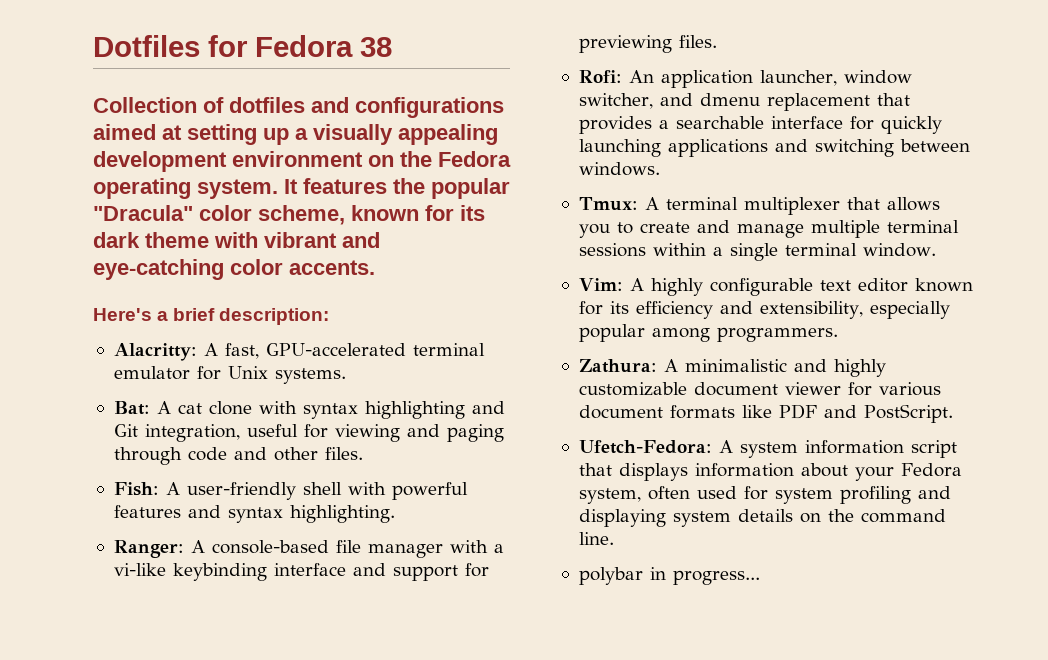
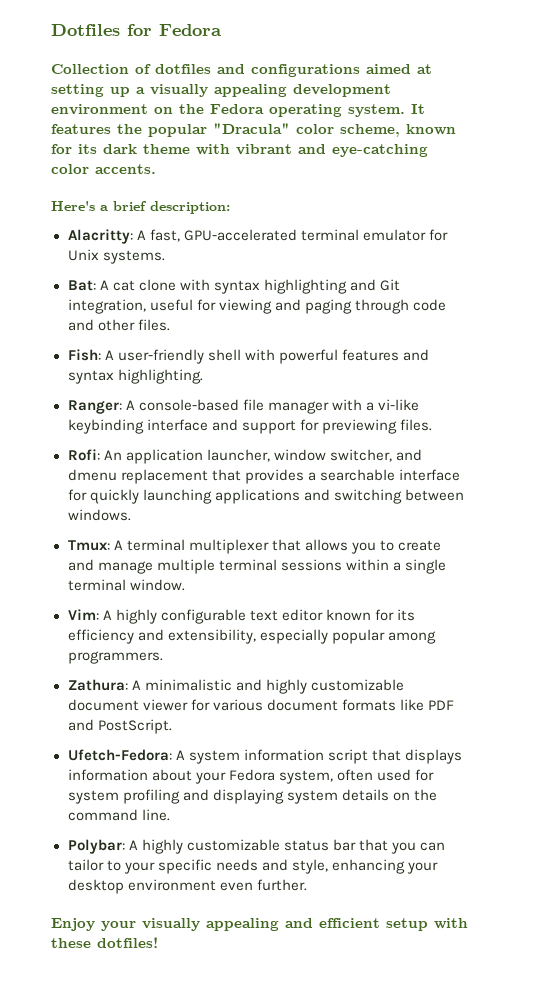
- Dotfiles for Fedora 38
+ Dotfiles for Fedora
- polybar in progress...
+ Polybar: A highly customizable status bar that you can tailor to your specific needs and style, enhancing your desktop environment even further.
+ Enjoy your visually appealing and efficient setup with these dotfiles!

